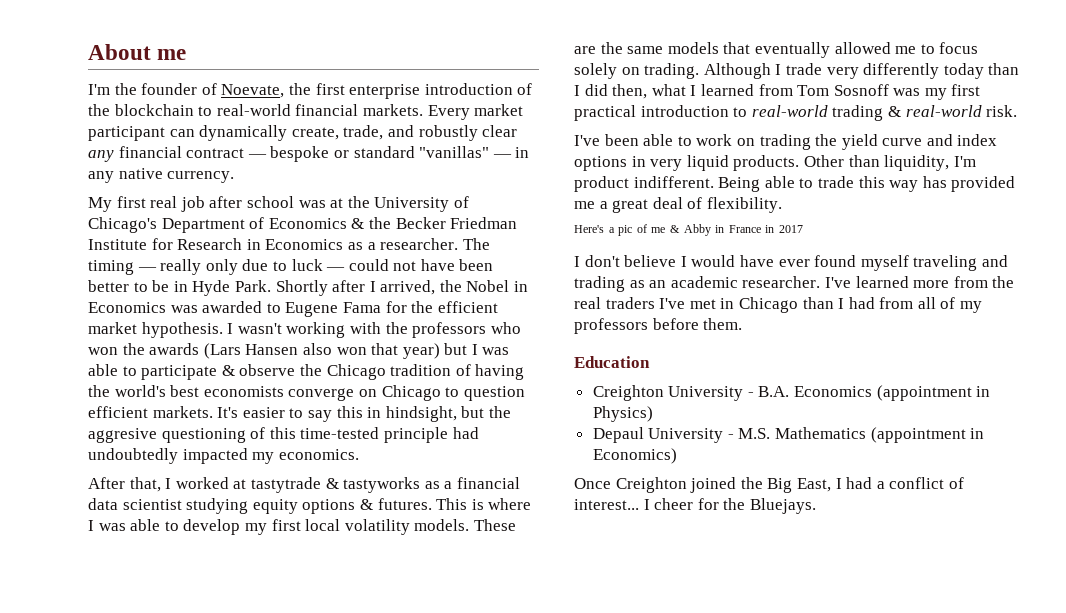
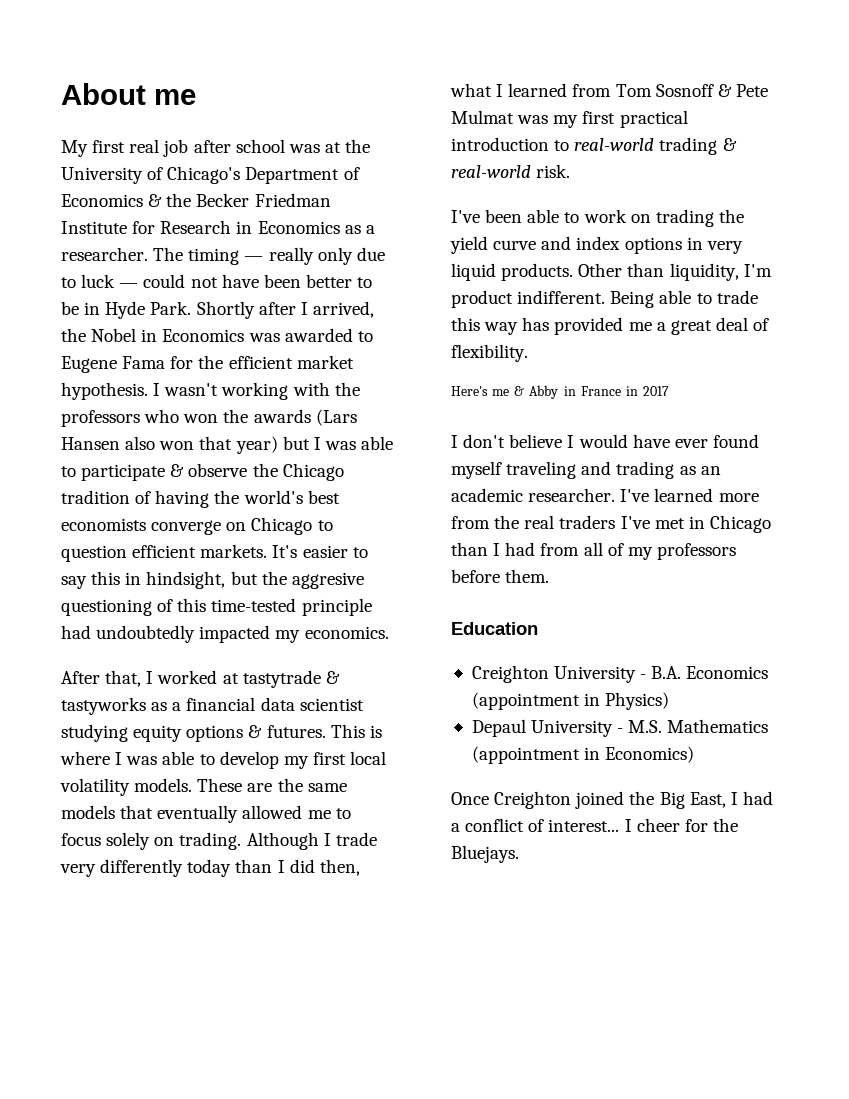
- I'm the founder of Noevate, the first enterprise introduction of the blockchain to real-world financial markets. Every market participant can dynamically create, trade, and robustly clear any financial contract — bespoke or standard "vanillas" — in any native currency.
- Although I trade very differently today than I did then, what I learned from Tom Sosnoff was my first practical introduction to real-world trading & real-world risk.
+ Although I trade very differently today than I did then, what I learned from Tom Sosnoff & Pete Mulmat was my first practical introduction to real-world trading & real-world risk.
- Here's a pic of me & Abby in France in 2017
+ Here's me & Abby in France in 2017

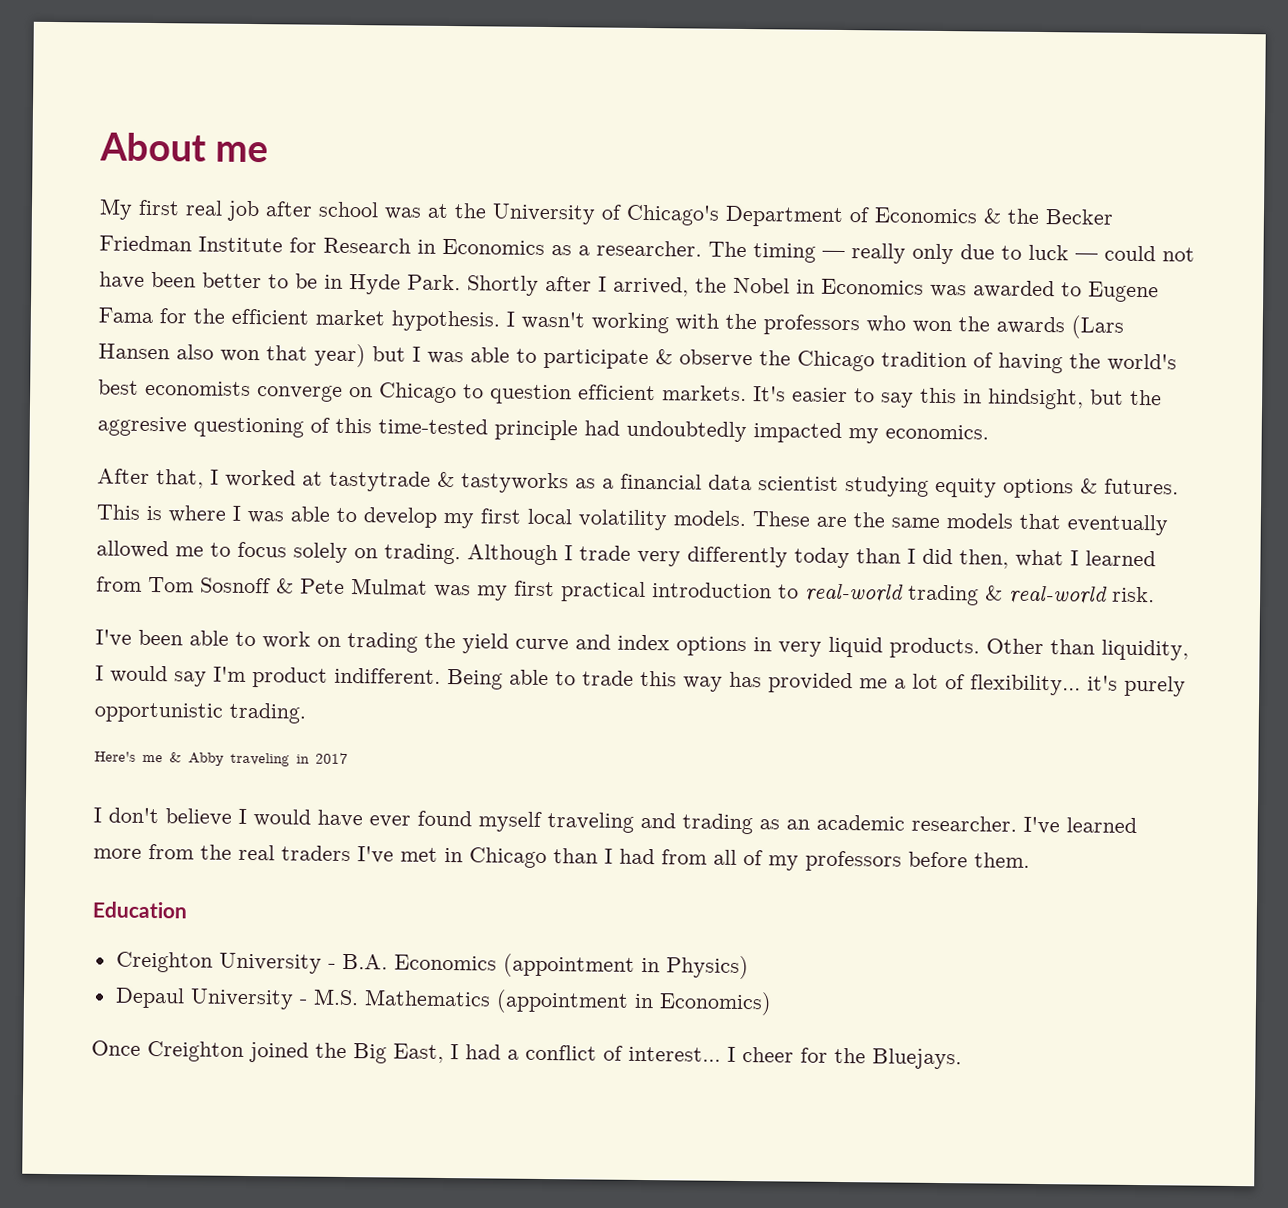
- Other than liquidity, I'm product indifferent.
+ Other than liquidity, I would say I'm product indifferent.
- Being able to trade this way has provided me a great deal of flexibility.
+ Being able to trade this way has provided me a lot of flexibility... it's purely opportunistic trading.
- Here's me & Abby in France in 2017
+ Here's me & Abby traveling in 2017

